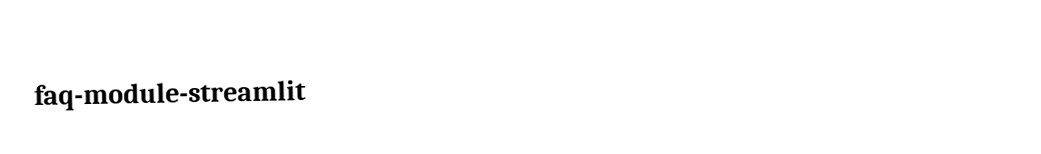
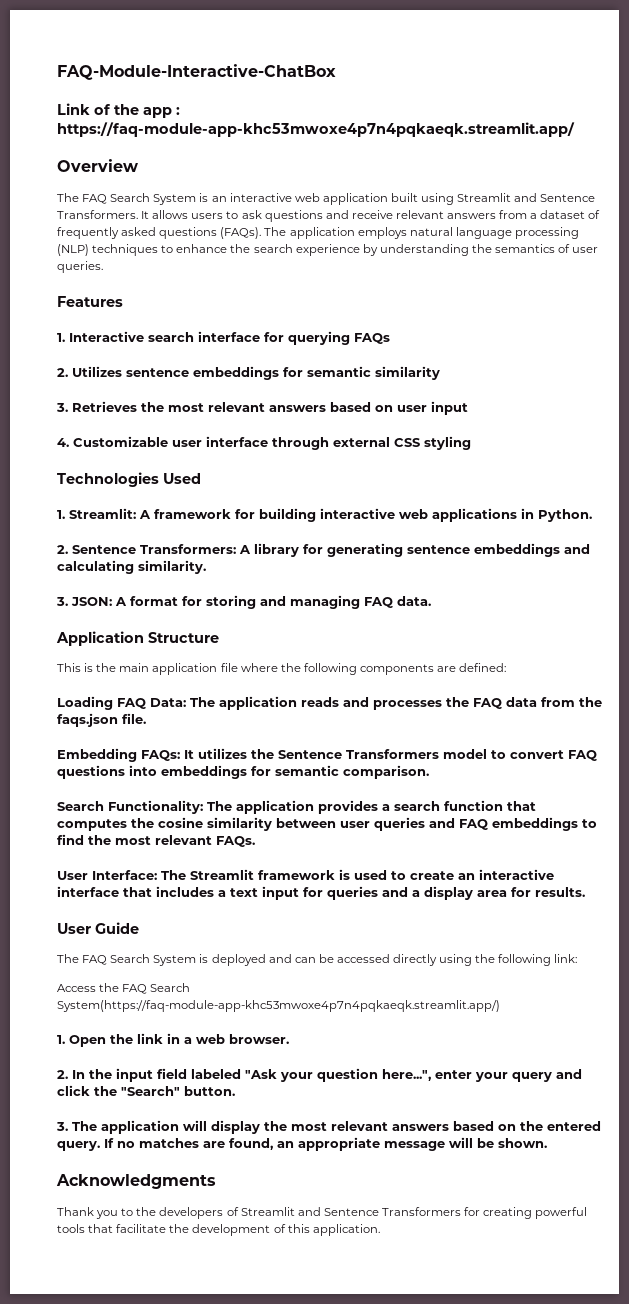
- faq-module-streamlit
+ FAQ-Module-Interactive-ChatBox
+ Link of the app : https://faq-module-app-khc53mwoxe4p7n4pqkaeqk.streamlit.app/
+ Overview
+ The FAQ Search System is an interactive web application built using Streamlit and Sentence Transformers. It allows users to ask questions and receive relevant answers from a dataset of frequently asked questions (FAQs). The application employs natural language processing (NLP) techniques to enhance the search experience by understanding the semantics of user queries.
+ Features
+ 1. Interactive search interface for querying FAQs
+ 2. Utilizes sentence embeddings for semantic similarity
+ 3. Retrieves the most relevant answers based on user input
+ 4. Customizable user interface through external CSS styling
+ Technologies Used
+ 1. Streamlit: A framework for building interactive web applications in Python.
+ 2. Sentence Transformers: A library for generating sentence embeddings and calculating similarity.
+ 3. JSON: A format for storing and managing FAQ data.
+ Application Structure
+ This is the main application file where the following components are defined:
+ Loading FAQ Data: The application reads and processes the FAQ data from the faqs.json file.
+ Embedding FAQs: It utilizes the Sentence Transformers model to convert FAQ questions into embeddings for semantic comparison.
+ Search Functionality: The application provides a search function that computes the cosine similarity between user queries and FAQ embeddings to find the most relevant FAQs.
+ User Interface: The Streamlit framework is used to create an interactive interface that includes a text input for queries and a display area for results.
+ User Guide
+ The FAQ Search System is deployed and can be accessed directly using the following link:
+ Access the FAQ Search System(https://faq-module-app-khc53mwoxe4p7n4pqkaeqk.streamlit.app/)
+ 1. Open the link in a web browser.
+ 2. In the input field labeled "Ask your question here...", enter your query and click the "Search" button.
+ 3. The application will display the most relevant answers based on the entered query. If no matches are found, an appropriate message will be shown.
+ Acknowledgments
+ Thank you to the developers of Streamlit and Sentence Transformers for creating powerful tools that facilitate the development of this application.

